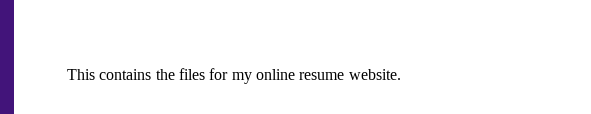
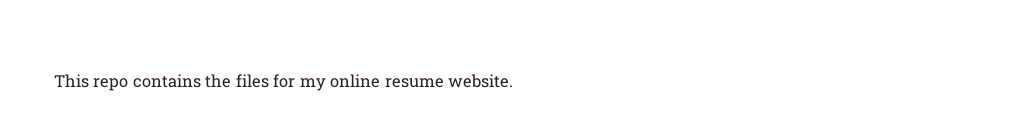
- This contains the files for my online resume website.
+ This repo contains the files for my online resume website.

